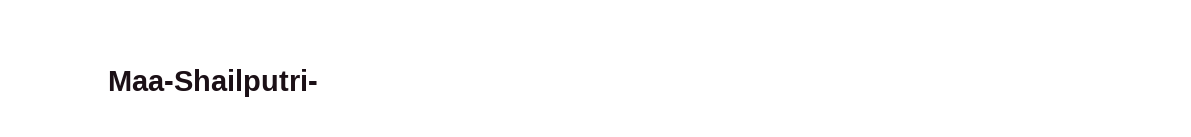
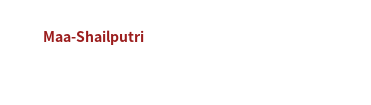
- Maa-Shailputri-
+ Maa-Shailputri

